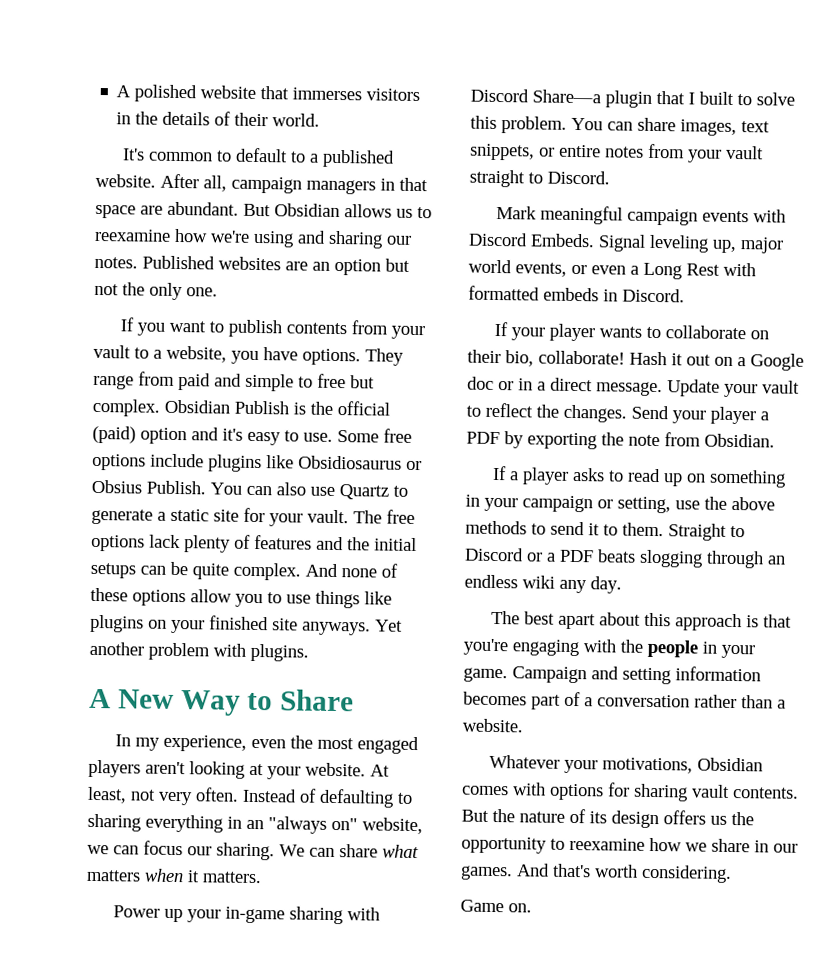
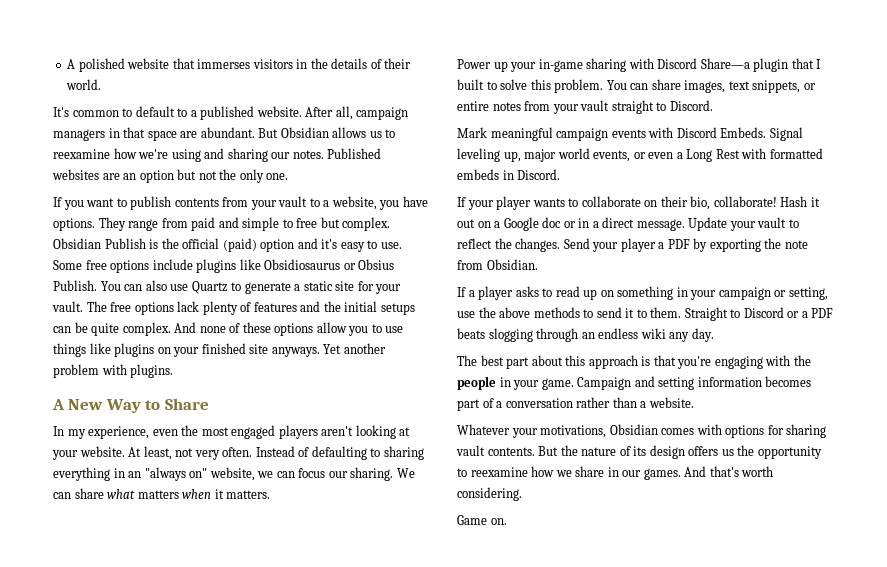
- The best apart about this approach is that you're engaging with the people in your game.
+ The best part about this approach is that you're engaging with the people in your game.

